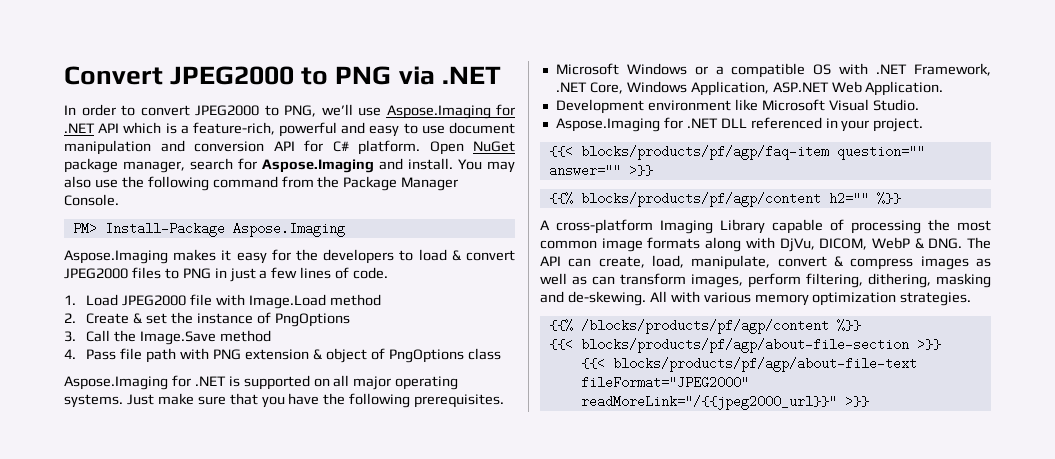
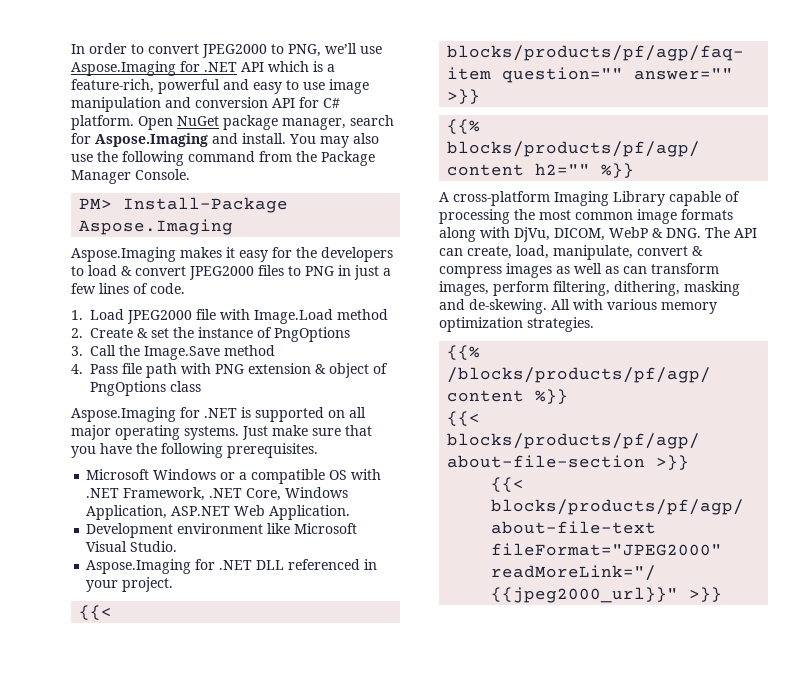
- Convert JPEG2000 to PNG via .NET
- In order to convert JPEG2000 to PNG, we’ll use Aspose.Imaging for .NET API which is a feature-rich, powerful and easy to use document manipulation and conversion API for C# platform.
+ In order to convert JPEG2000 to PNG, we’ll use Aspose.Imaging for .NET API which is a feature-rich, powerful and easy to use image manipulation and conversion API for C# platform.

